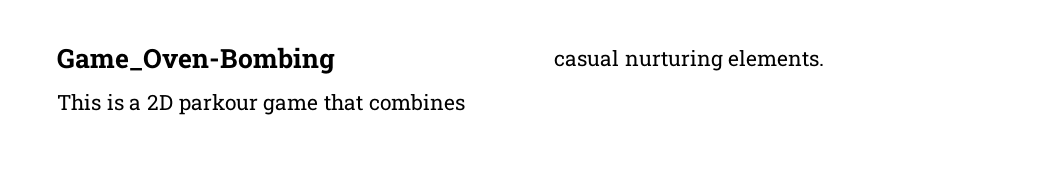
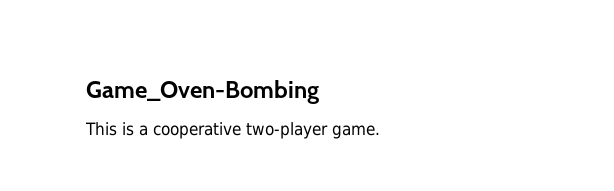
- This is a 2D parkour game that combines casual nurturing elements.
+ This is a cooperative two-player game.

